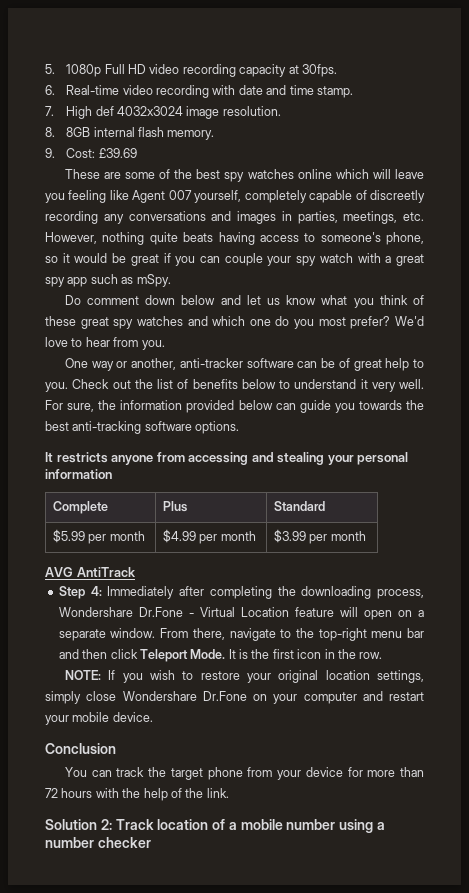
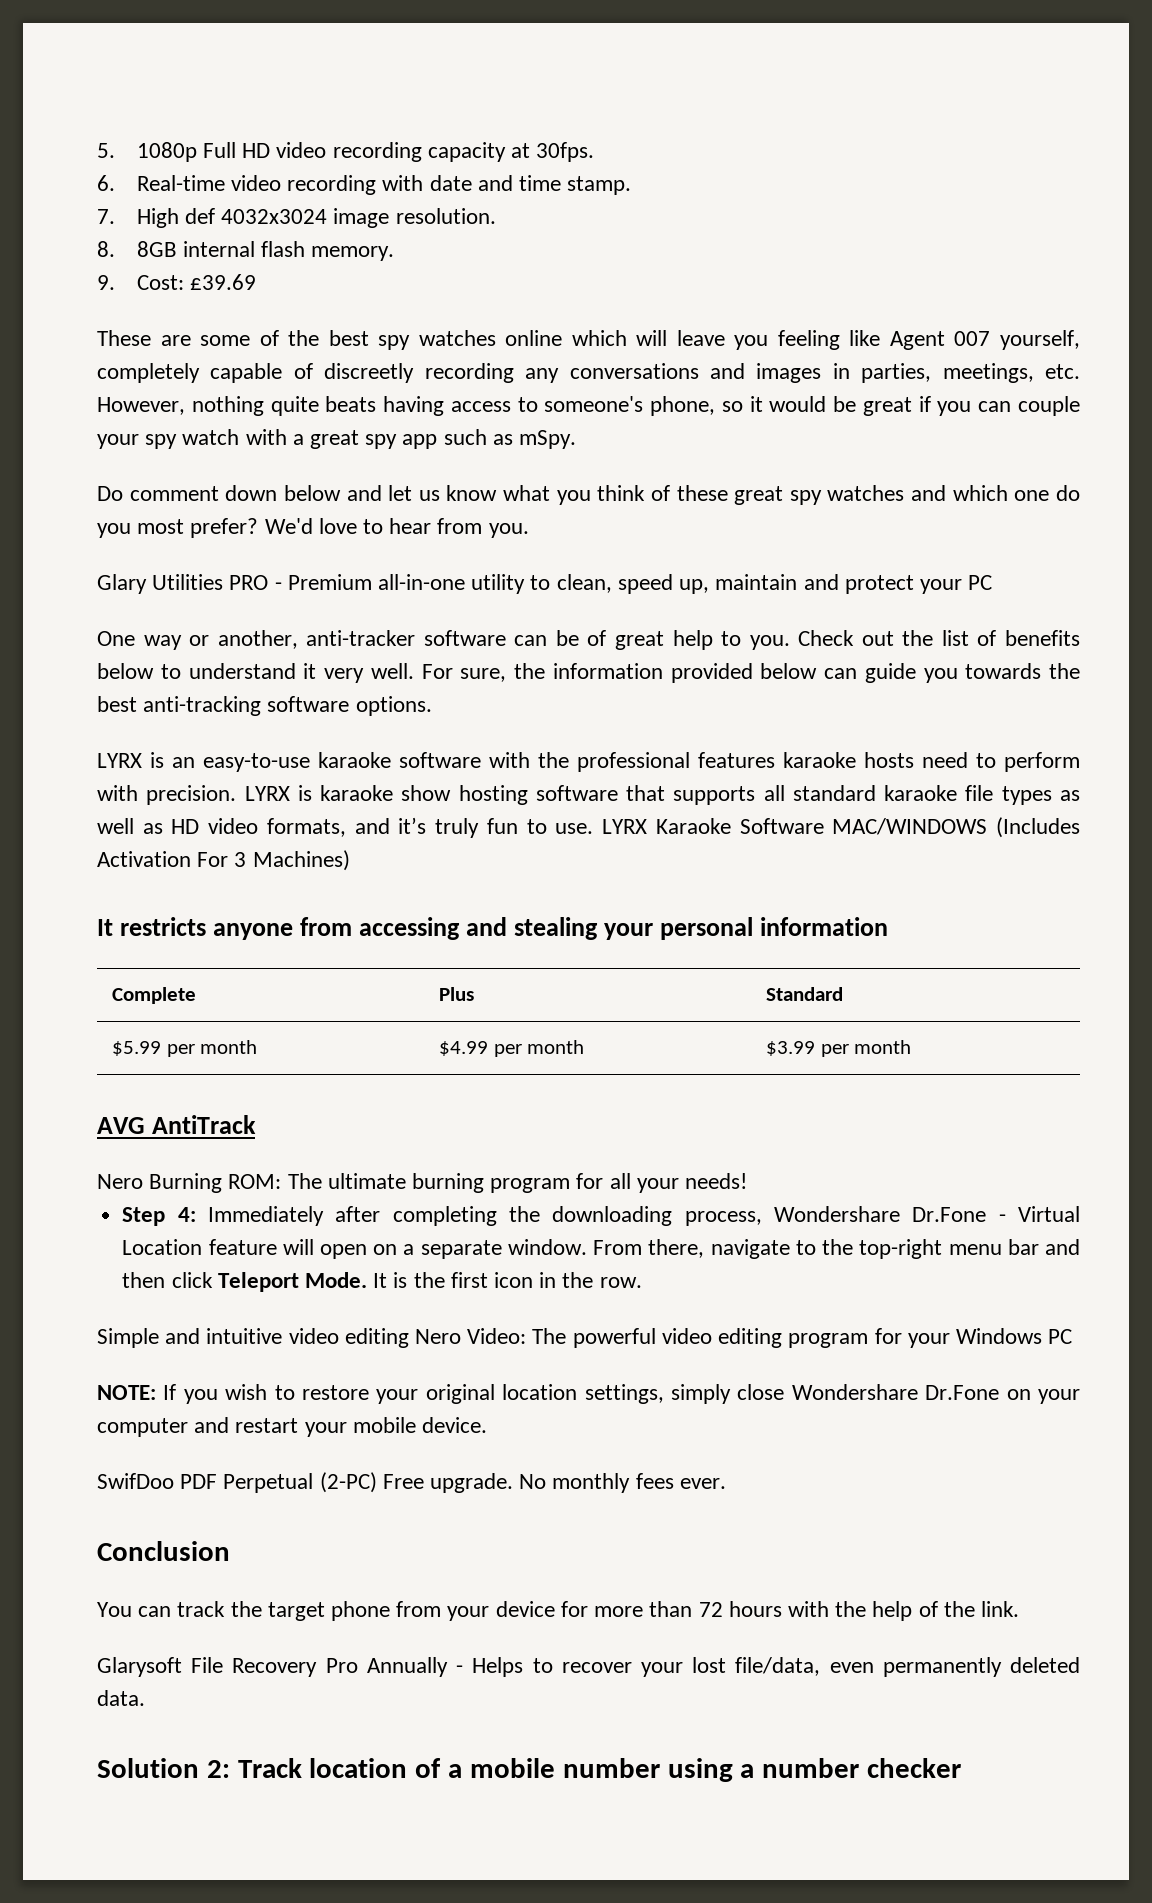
+ Glary Utilities PRO - Premium all-in-one utility to clean, speed up, maintain and protect your PC
+ LYRX is an easy-to-use karaoke software with the professional features karaoke hosts need to perform with precision. LYRX is karaoke show hosting software that supports all standard karaoke file types as well as HD video formats, and it’s truly fun to use. LYRX Karaoke Software MAC/WINDOWS (Includes Activation For 3 Machines)
+ Nero Burning ROM: The ultimate burning program for all your needs!
+ Simple and intuitive video editing Nero Video: The powerful video editing program for your Windows PC
+ SwifDoo PDF Perpetual (2-PC) Free upgrade. No monthly fees ever.
+ Glarysoft File Recovery Pro Annually - Helps to recover your lost file/data, even permanently deleted data.

